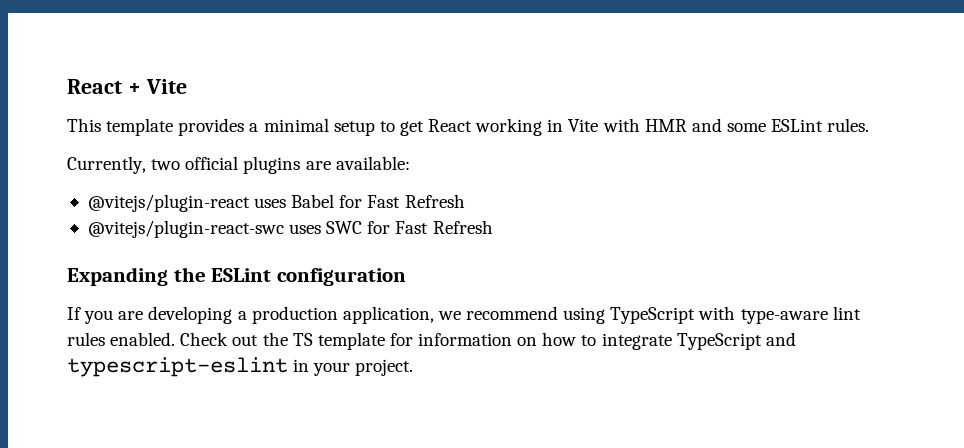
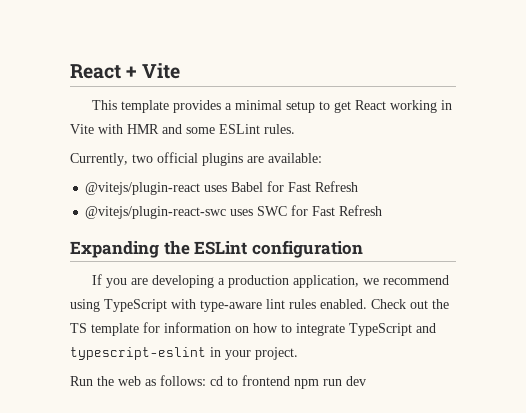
+ Run the web as follows: cd to frontend npm run dev

